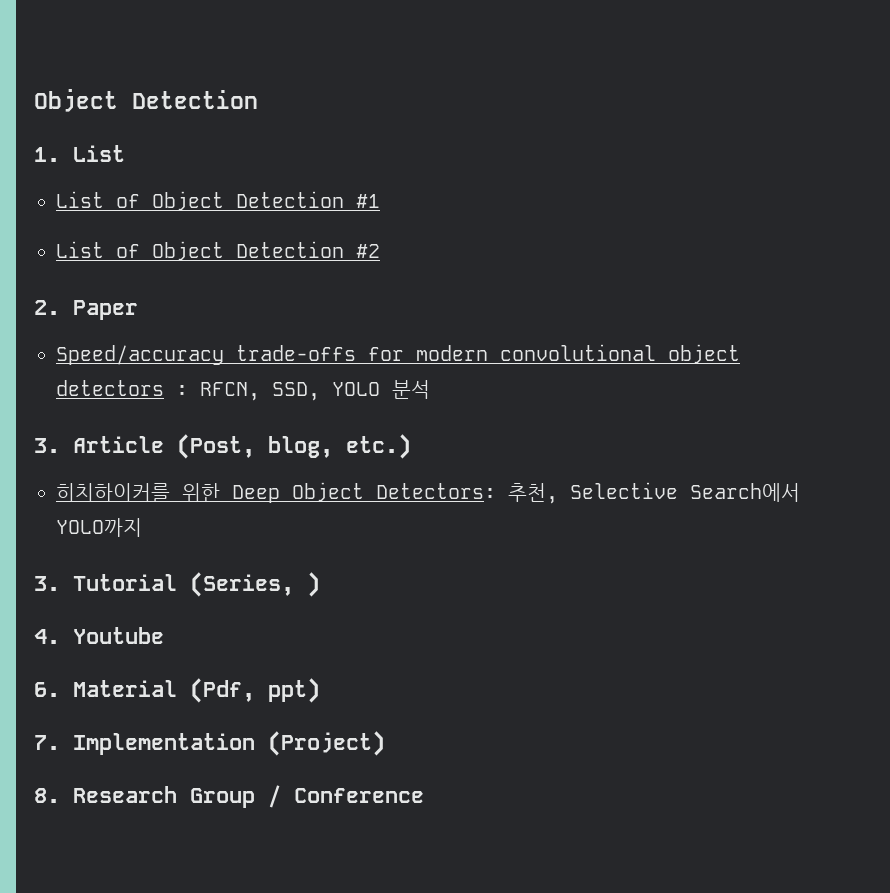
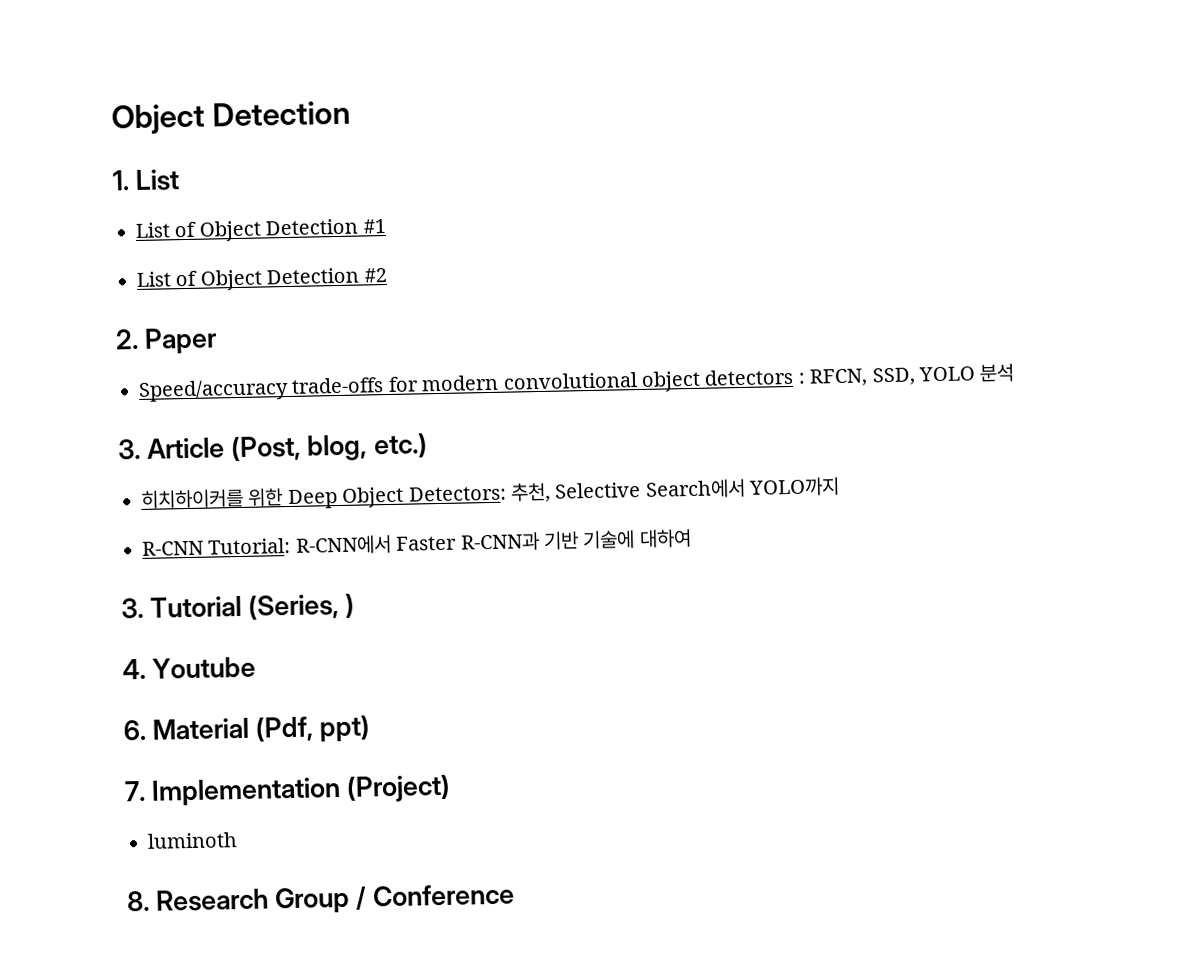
+ R-CNN Tutorial: R-CNN에서 Faster R-CNN과 기반 기술에 대하여
+ luminoth

